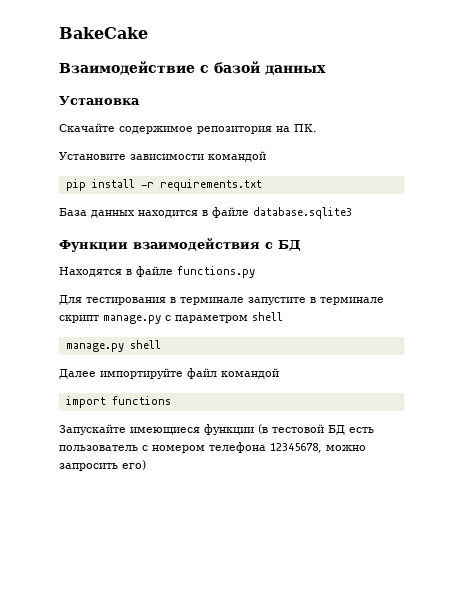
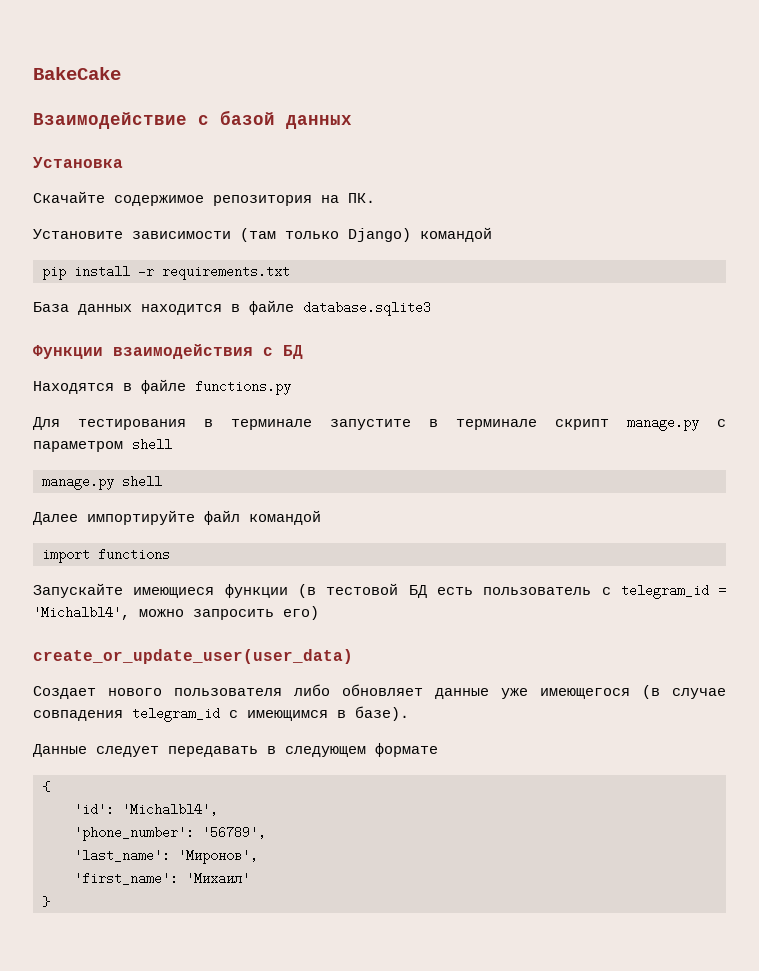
- Установите зависимости командой
+ Установите зависимости (там только Django) командой
- Запускайте имеющиеся функции (в тестовой БД есть пользователь с номером телефона 12345678, можно запросить его)
+ Запускайте имеющиеся функции (в тестовой БД есть пользователь с telegram_id = 'Michalbl4', можно запросить его)
+ create_or_update_user(user_data)
+ Создает нового пользователя либо обновляет данные уже имеющегося (в случае совпадения telegram_id с имеющимся в базе).
+ Данные следует передавать в следующем формате
+ {
+ 'id': 'Michalbl4',
+ 'phone_number': '56789',
+ 'last_name': 'Миронов',
+ 'first_name': 'Михаил'
+ }

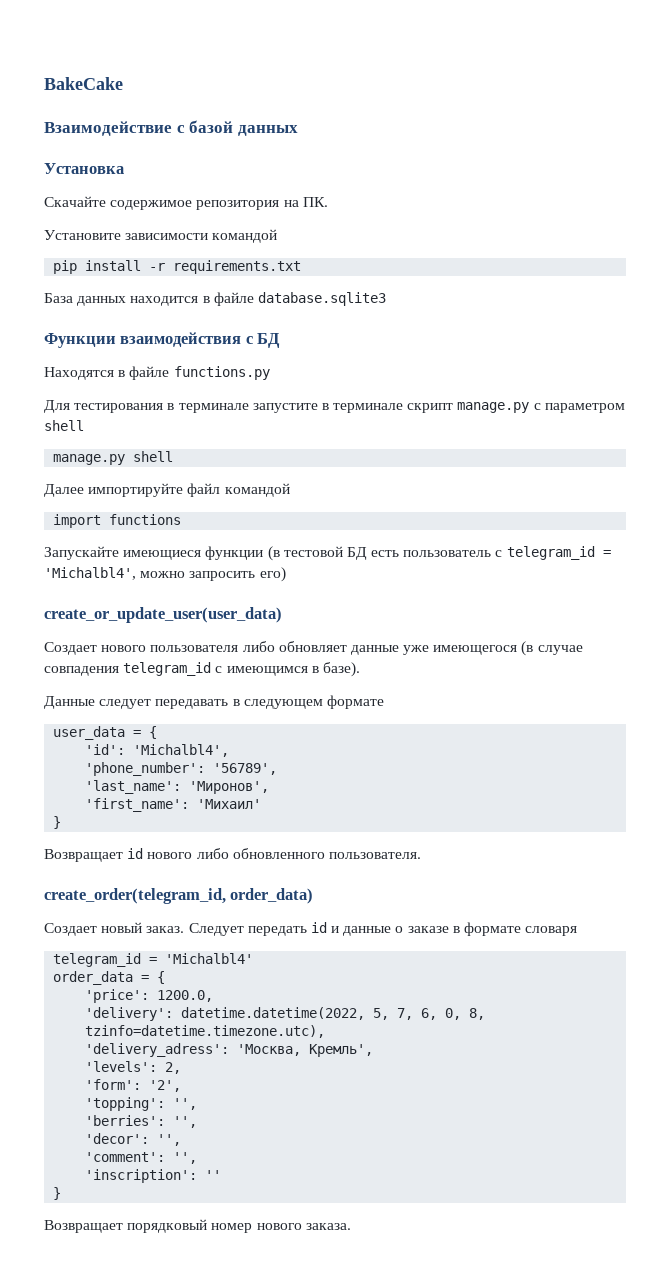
- Установите зависимости (там только Django) командой
+ Установите зависимости командой
- {
+ user_data = {
+ Возвращает id нового либо обновленного пользователя.
+ create_order(telegram_id, order_data)
+ Создает новый заказ. Следует передать id и данные о заказе в формате словаря
+ telegram_id = 'Michalbl4'
+ order_data = {
+ 'price': 1200.0,
+ 'delivery': datetime.datetime(2022, 5, 7, 6, 0, 8, tzinfo=datetime.timezone.utc),
+ 'delivery_adress': 'Москва, Кремль',
+ 'levels': 2,
+ 'form': '2',
+ 'topping': '',
+ 'berries': '',
+ 'decor': '',
+ 'comment': '',
+ 'inscription': ''
+ }
+ Возвращает порядковый номер нового заказа.

